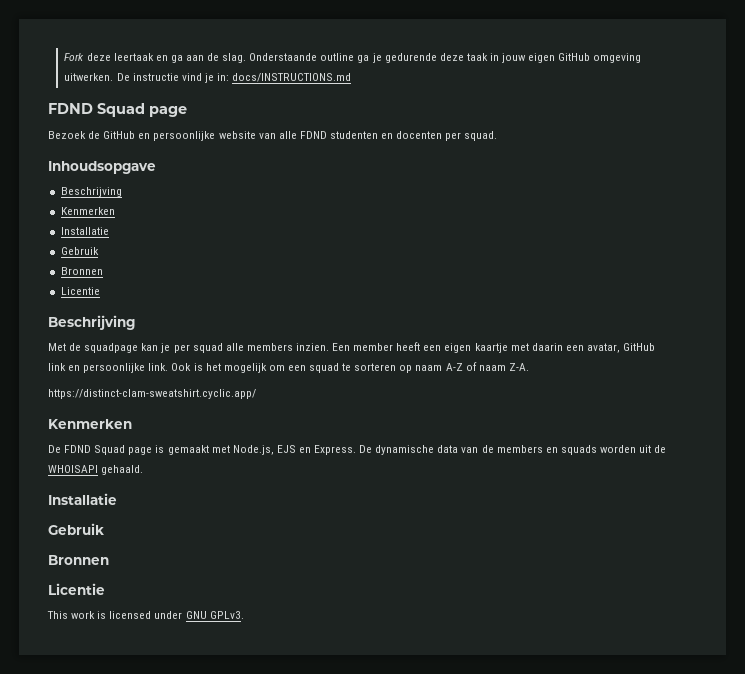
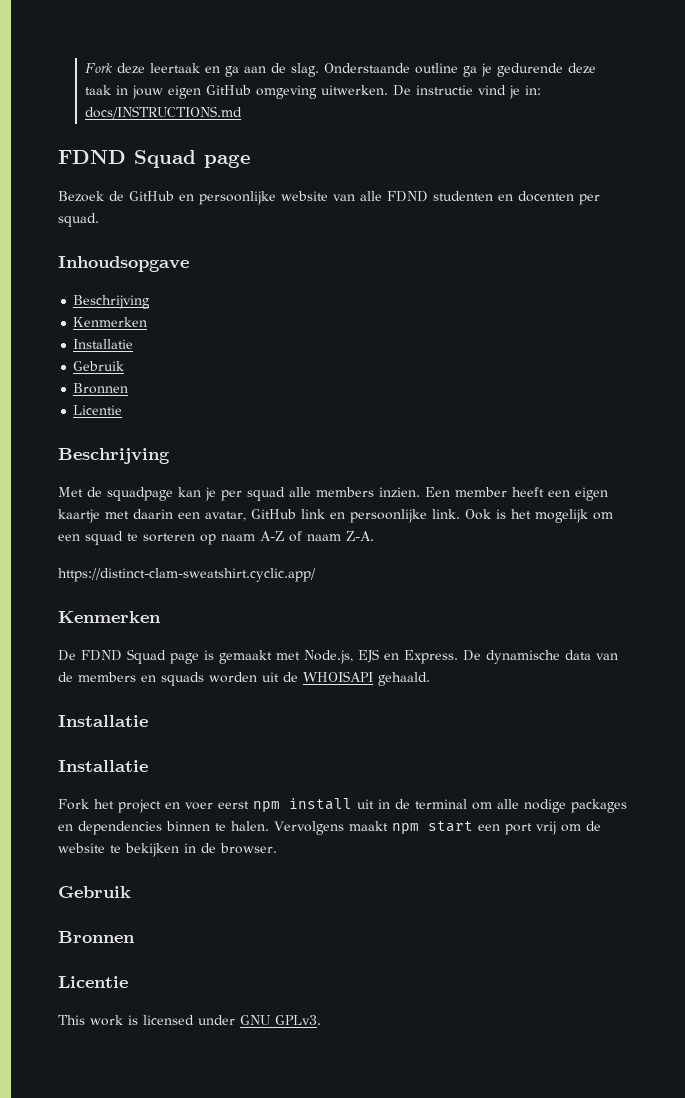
  De dynamische data van de members en squads worden uit de WHOISAPI gehaald.
  Installatie
+ Installatie
+ Fork het project en voer eerst npm install uit in de terminal om alle nodige packages en dependencies binnen te halen. Vervolgens maakt npm start een port vrij om de website te bekijken in de browser.

